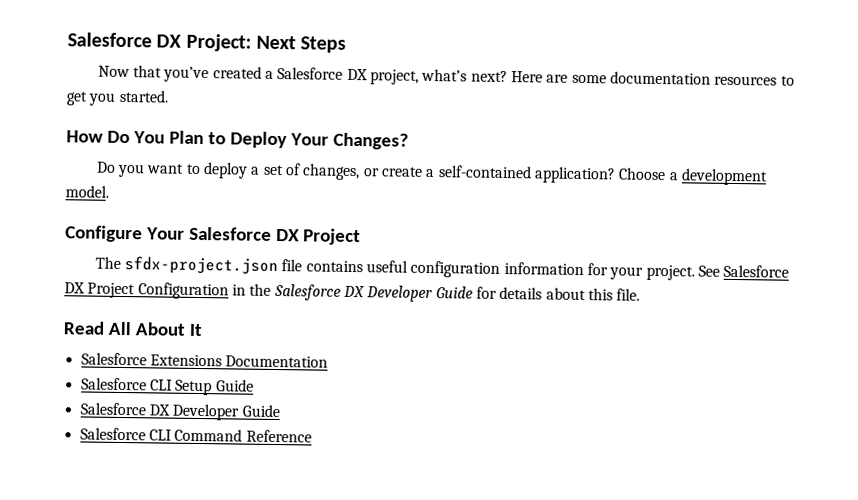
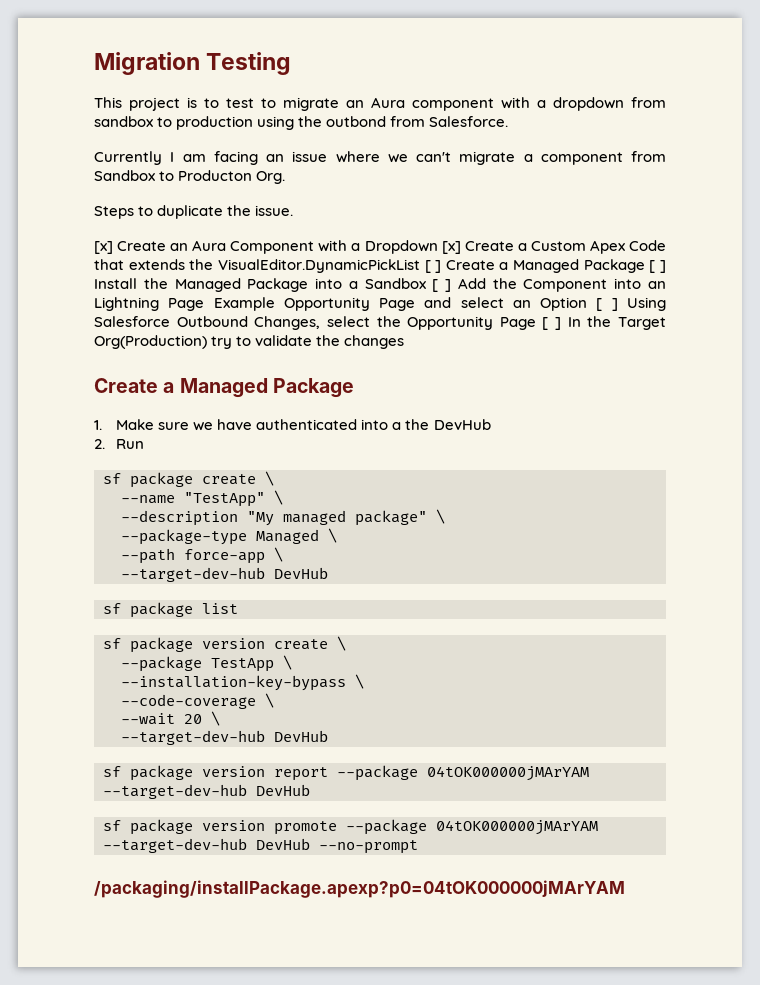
- Salesforce DX Project: Next Steps
- Now that you’ve created a Salesforce DX project, what’s next? Here are some documentation resources to get you started.
- How Do You Plan to Deploy Your Changes?
- Do you want to deploy a set of changes, or create a self-contained application? Choose a development model.
- Configure Your Salesforce DX Project
- The sfdx-project.json file contains useful configuration information for your project. See Salesforce DX Project Configuration in the Salesforce DX Developer Guide for details about this file.
- Read All About It
- Salesforce Extensions Documentation
- Salesforce CLI Setup Guide
- Salesforce DX Developer Guide
- Salesforce CLI Command Reference
+ Migration Testing
+ This project is to test to migrate an Aura component with a dropdown from sandbox to production using the outbond from Salesforce.
+ Currently I am facing an issue where we can't migrate a component from Sandbox to Producton Org.
+ Steps to duplicate the issue.
+ [x] Create an Aura Component with a Dropdown [x] Create a Custom Apex Code that extends the VisualEditor.DynamicPickList [ ] Create a Managed Package [ ] Install the Managed Package into a Sandbox [ ] Add the Component into an Lightning Page Example Opportunity Page and select an Option [ ] Using Salesforce Outbound Changes, select the Opportunity Page [ ] In the Target Org(Production) try to validate the changes
+ Create a Managed Package
+ 1. Make sure we have authenticated into a the DevHub
+ 2. Run
+ sf package create \
+ --name "TestApp" \
+ --description "My managed package" \
+ --package-type Managed \
+ --path force-app \
+ --target-dev-hub DevHub
+ sf package list
+ sf package version create \
+ --package TestApp \
+ --installation-key-bypass \
+ --code-coverage \
+ --wait 20 \
+ --target-dev-hub DevHub
+ sf package version report --package 04tOK000000jMArYAM --target-dev-hub DevHub
+ sf package version promote --package 04tOK000000jMArYAM --target-dev-hub DevHub --no-prompt
+ /packaging/installPackage.apexp?p0=04tOK000000jMArYAM

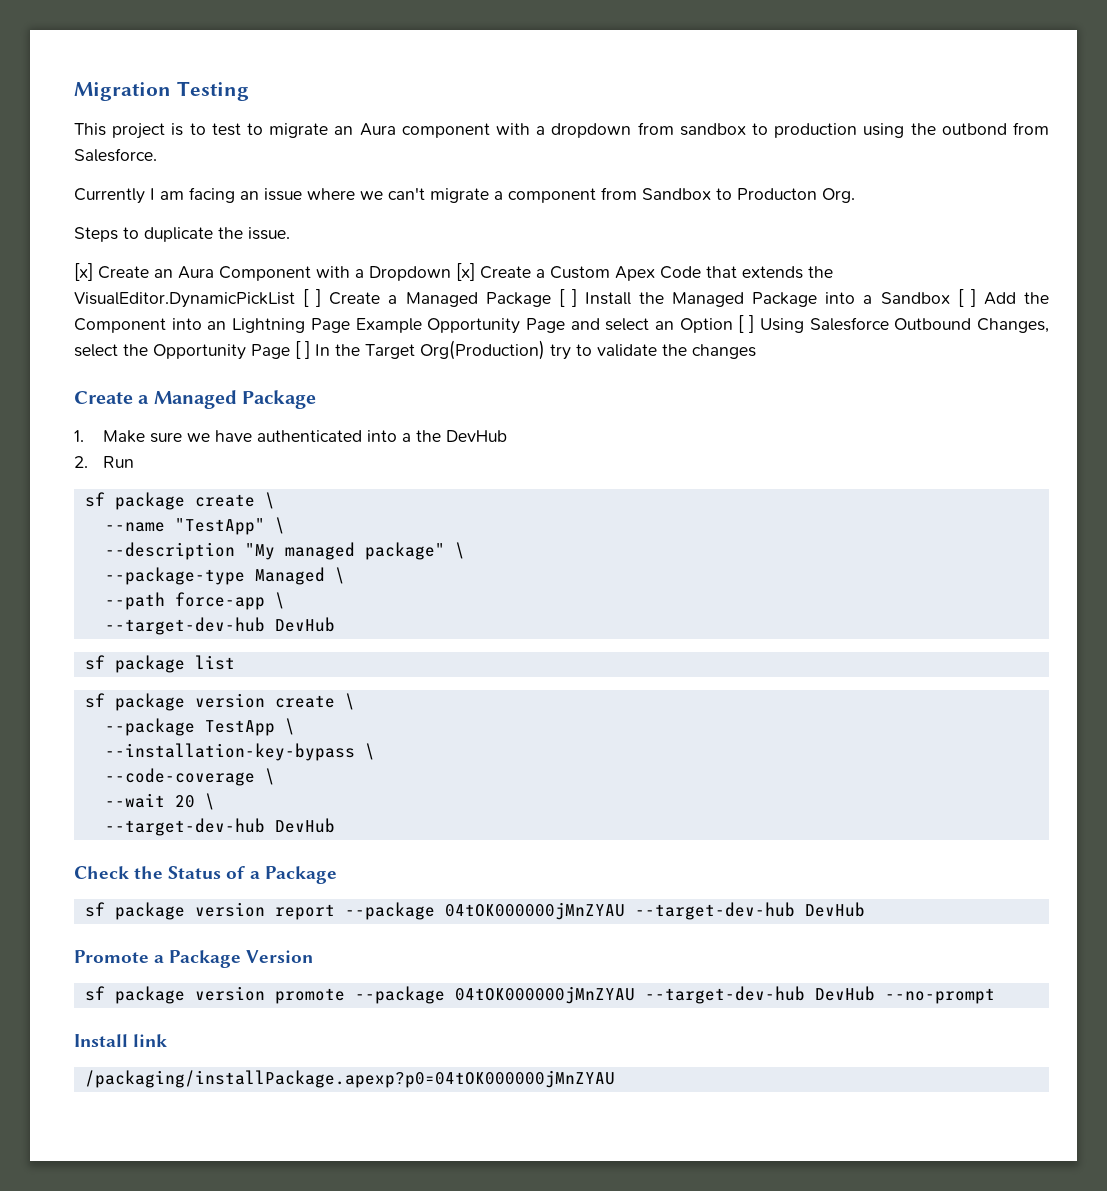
+ Check the Status of a Package
- sf package version report --package 04tOK000000jMArYAM --target-dev-hub DevHub
+ sf package version report --package 04tOK000000jMnZYAU --target-dev-hub DevHub
+ Promote a Package Version
- sf package version promote --package 04tOK000000jMArYAM --target-dev-hub DevHub --no-prompt
+ sf package version promote --package 04tOK000000jMnZYAU --target-dev-hub DevHub --no-prompt
- /packaging/installPackage.apexp?p0=04tOK000000jMArYAM
+ Install link
+ /packaging/installPackage.apexp?p0=04tOK000000jMnZYAU

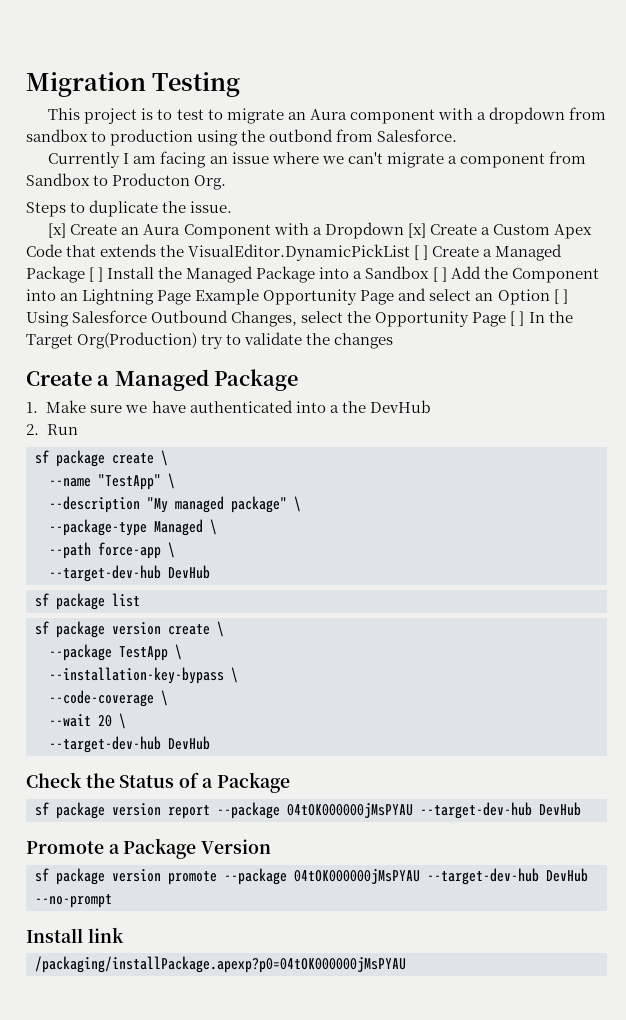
- sf package version report --package 04tOK000000jMnZYAU --target-dev-hub DevHub
+ sf package version report --package 04tOK000000jMsPYAU --target-dev-hub DevHub
- sf package version promote --package 04tOK000000jMnZYAU --target-dev-hub DevHub --no-prompt
+ sf package version promote --package 04tOK000000jMsPYAU --target-dev-hub DevHub --no-prompt
- /packaging/installPackage.apexp?p0=04tOK000000jMnZYAU
+ /packaging/installPackage.apexp?p0=04tOK000000jMsPYAU

